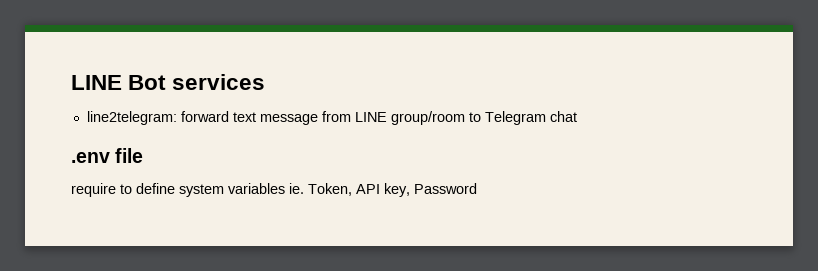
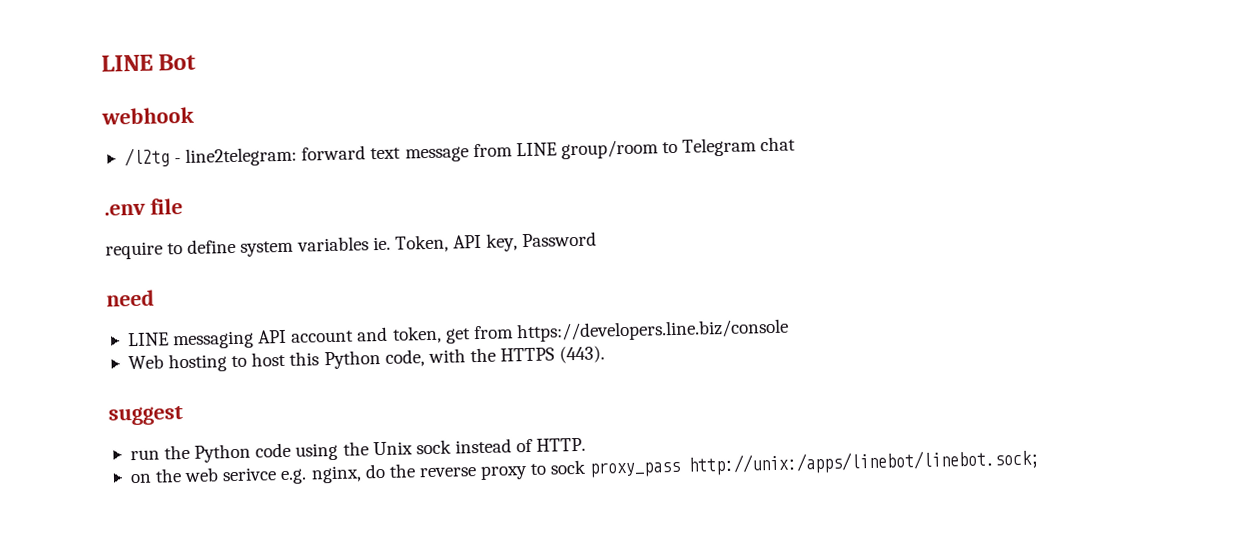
- LINE Bot services
- line2telegram: forward text message from LINE group/room to Telegram chat
+ LINE Bot
+ webhook
+ /l2tg - line2telegram: forward text message from LINE group/room to Telegram chat
+ need
+ LINE messaging API account and token, get from https://developers.line.biz/console
+ Web hosting to host this Python code, with the HTTPS (443).
+ suggest
+ run the Python code using the Unix sock instead of HTTP.
+ on the web serivce e.g. nginx, do the reverse proxy to sock proxy_pass http://unix:/apps/linebot/linebot.sock;

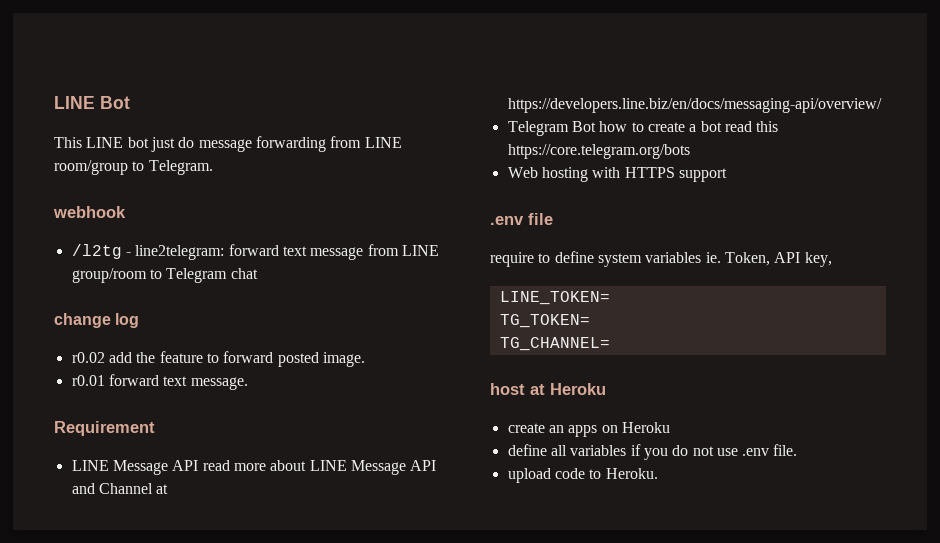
+ This LINE bot just do message forwarding from LINE room/group to Telegram.
+ change log
+ r0.02 add the feature to forward posted image.
+ r0.01 forward text message.
+ Requirement
+ LINE Message API read more about LINE Message API and Channel at https://developers.line.biz/en/docs/messaging-api/overview/
+ Telegram Bot how to create a bot read this https://core.telegram.org/bots
+ Web hosting with HTTPS support
- require to define system variables ie. Token, API key, Password
- need
- LINE messaging API account and token, get from https://developers.line.biz/console
- Web hosting to host this Python code, with the HTTPS (443).
- suggest
- run the Python code using the Unix sock instead of HTTP.
- on the web serivce e.g. nginx, do the reverse proxy to sock proxy_pass http://unix:/apps/linebot/linebot.sock;
+ require to define system variables ie. Token, API key,
+ LINE_TOKEN=
+ TG_TOKEN=
+ TG_CHANNEL=
+ host at Heroku
+ create an apps on Heroku
+ define all variables if you do not use .env file.
+ upload code to Heroku.

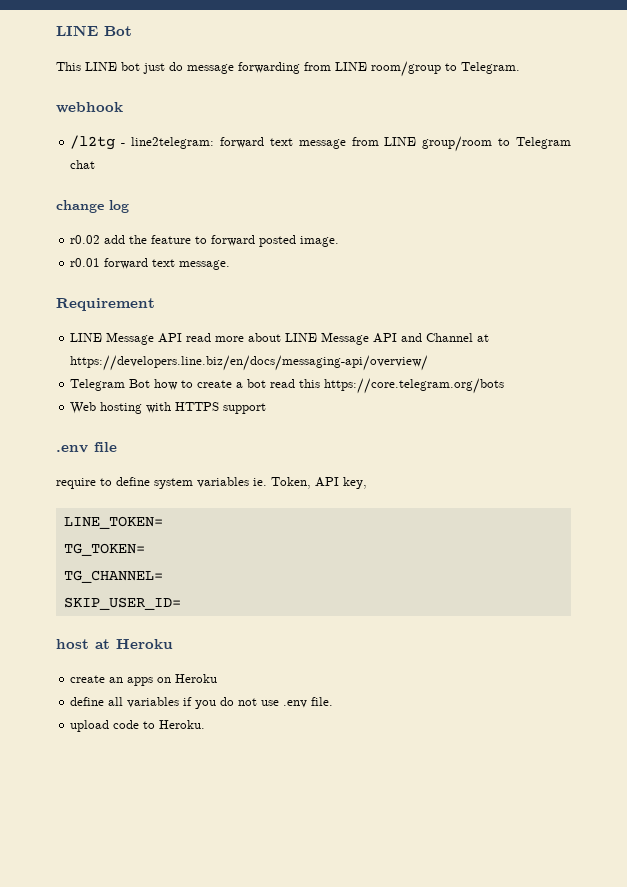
+ SKIP_USER_ID=

